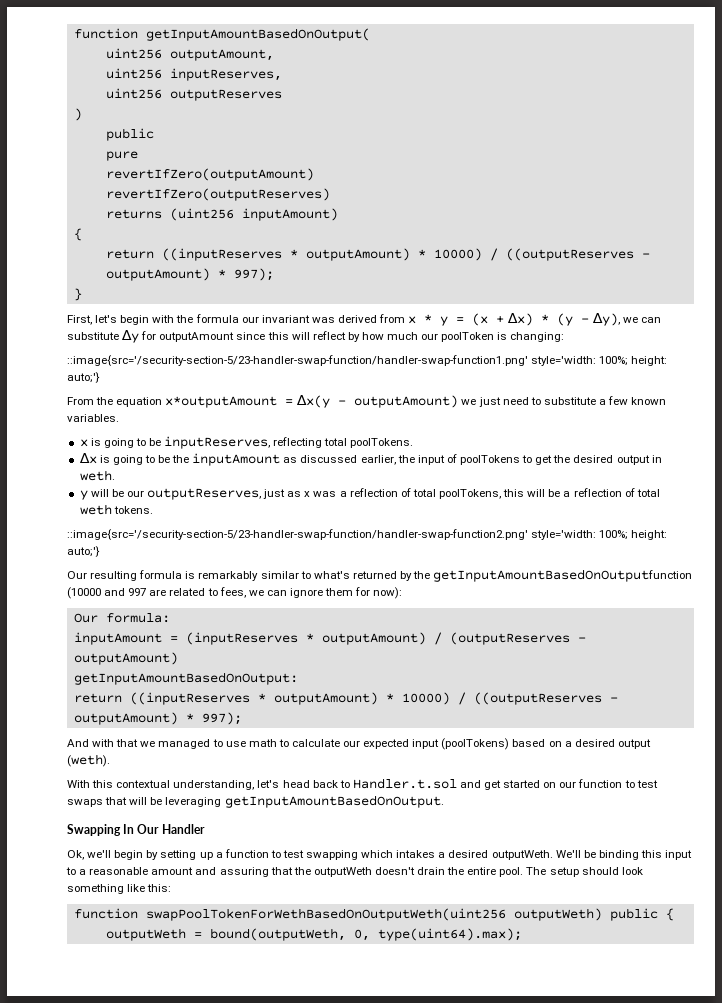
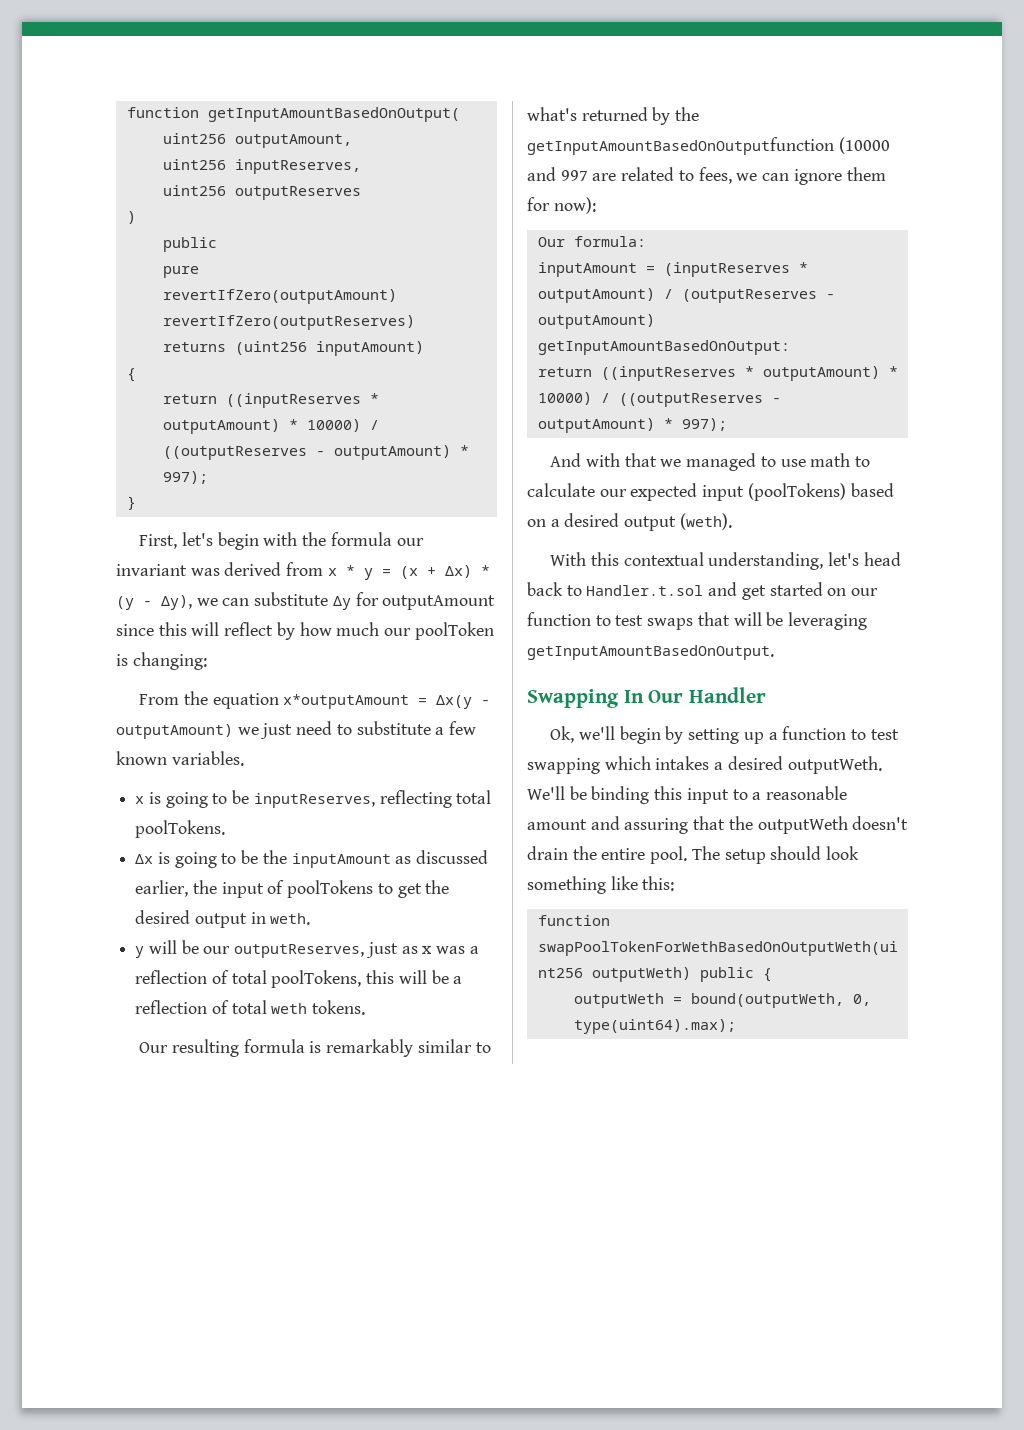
- ::image{src='/security-section-5/23-handler-swap-function/handler-swap-function1.png' style='width: 100%; height: auto;'}
- ::image{src='/security-section-5/23-handler-swap-function/handler-swap-function2.png' style='width: 100%; height: auto;'}

